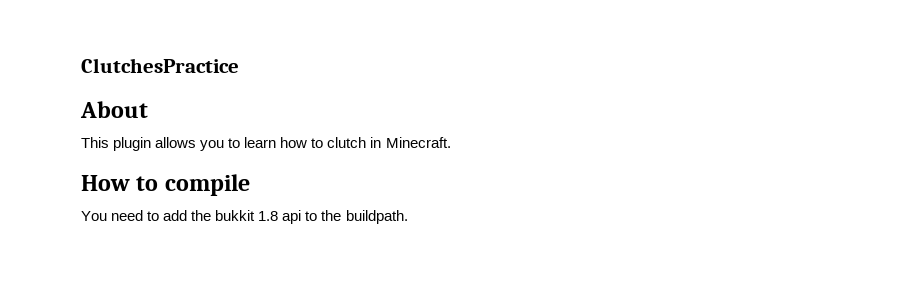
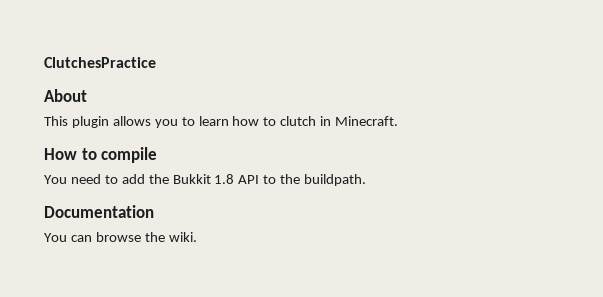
- You need to add the bukkit 1.8 api to the buildpath.
+ You need to add the Bukkit 1.8 API to the buildpath.
+ Documentation
+ You can browse the wiki.

